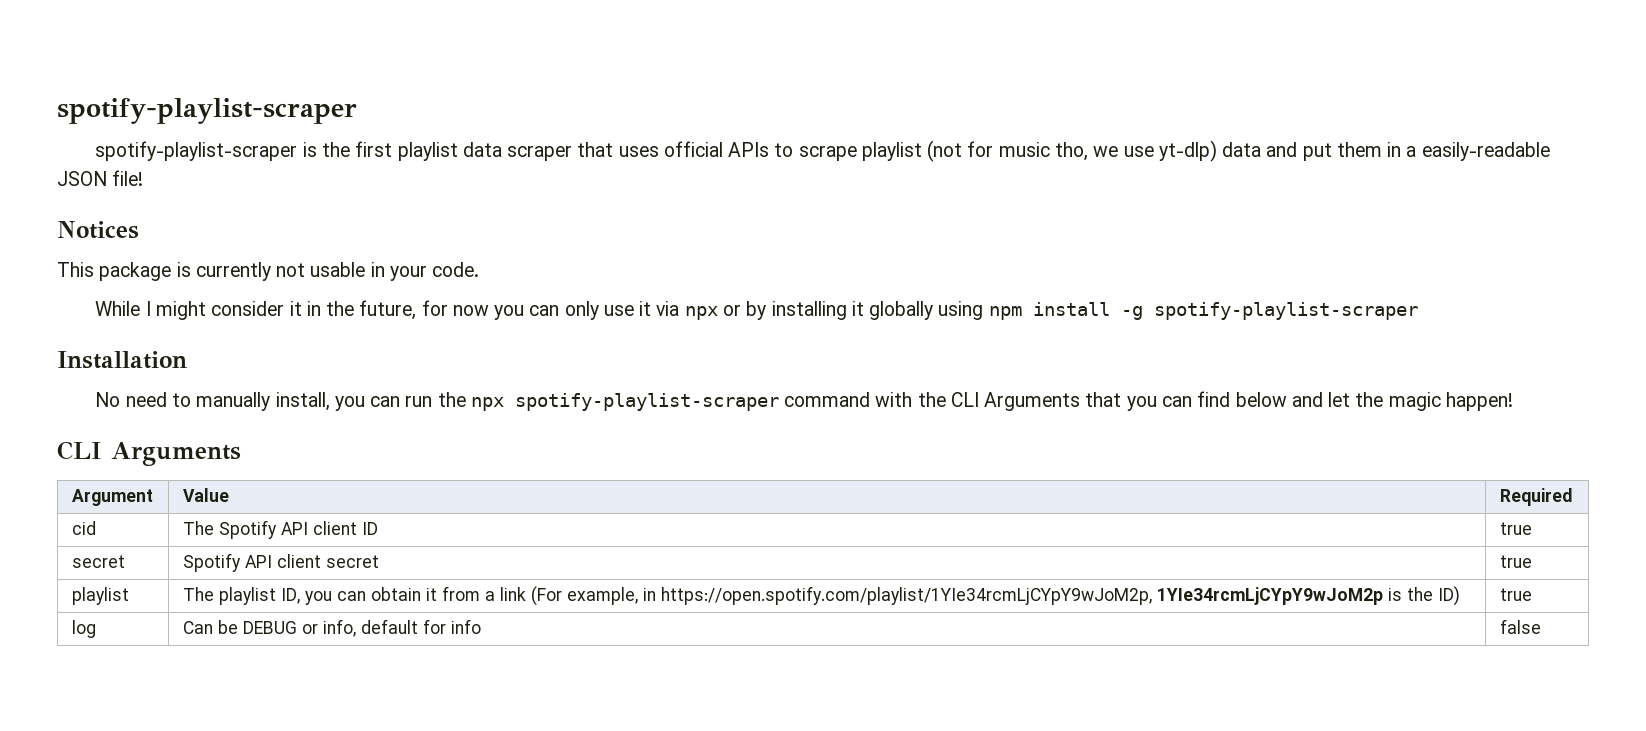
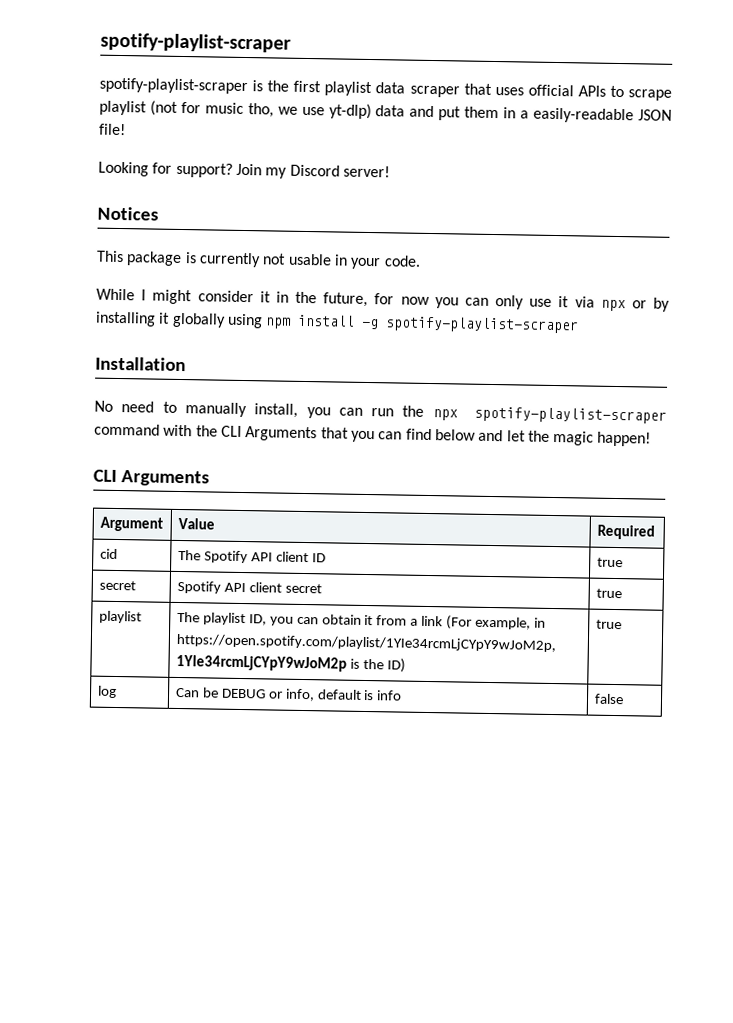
+ Looking for support? Join my Discord server!
- log | Can be DEBUG or info, default for info | false
+ log | Can be DEBUG or info, default is info | false

